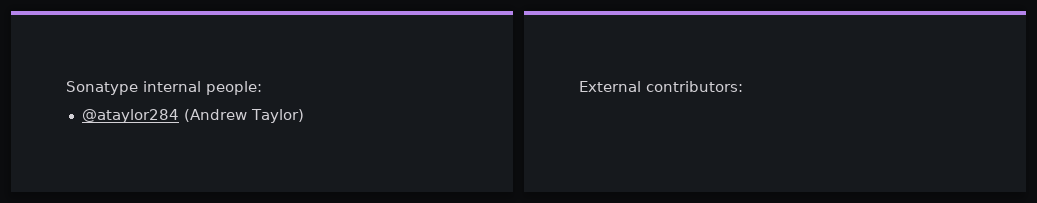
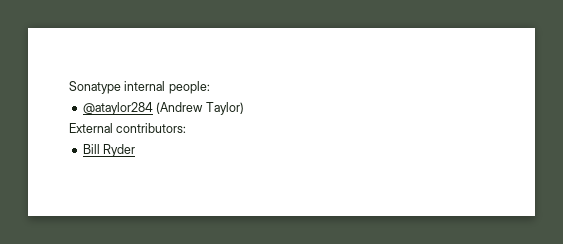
+ Bill Ryder

